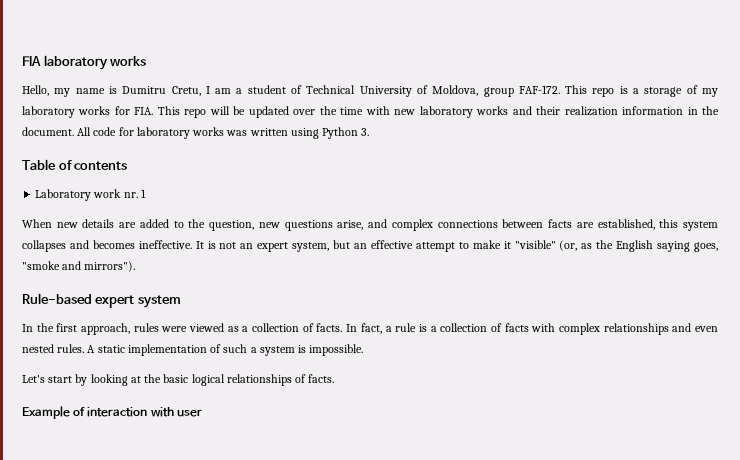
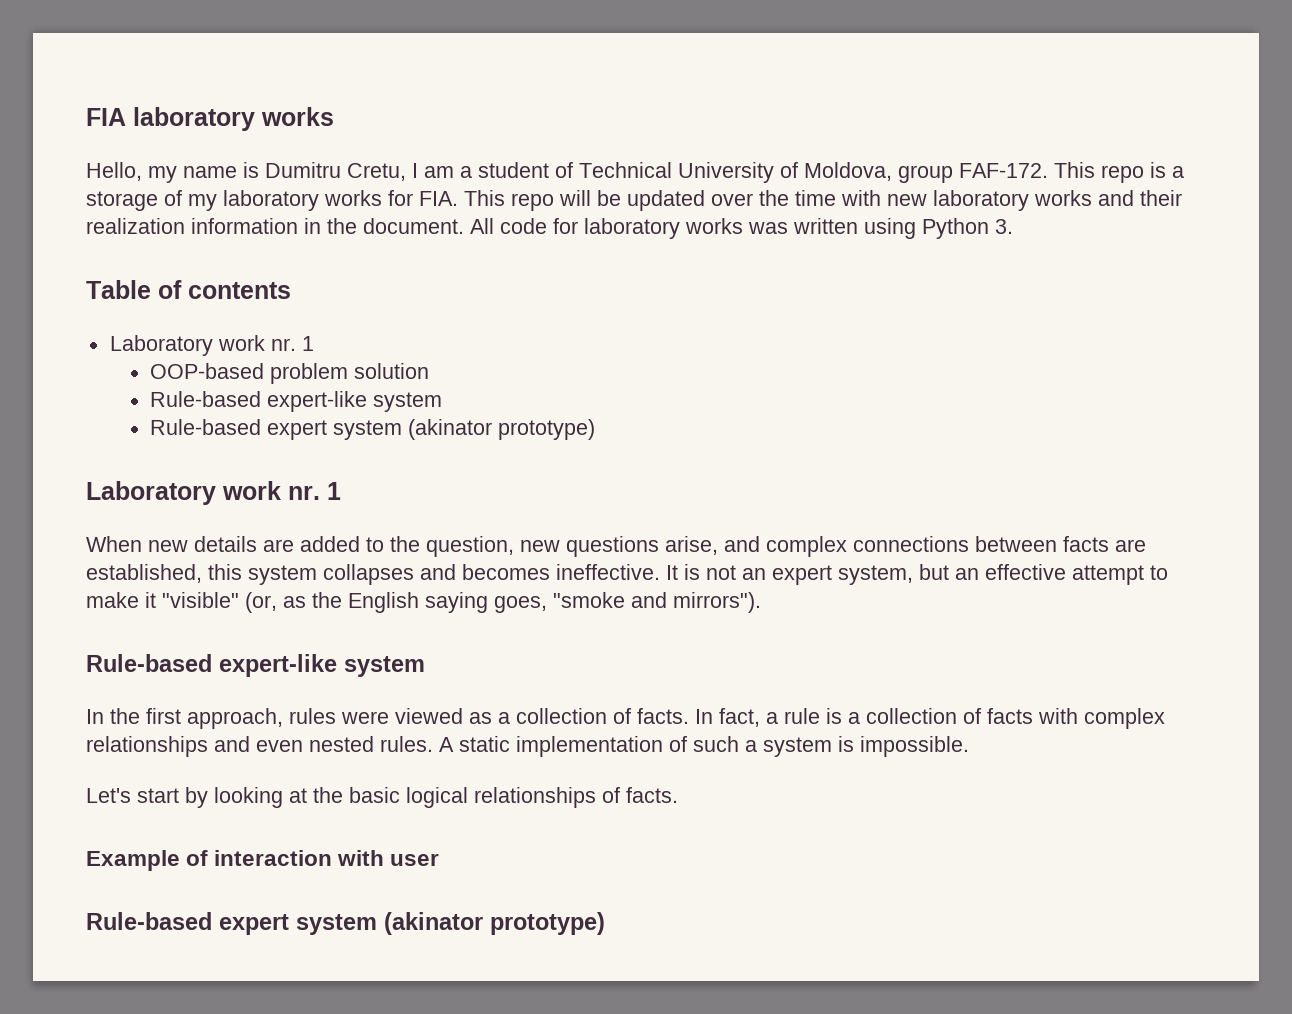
+ OOP-based problem solution
+ Rule-based expert-like system
+ Rule-based expert system (akinator prototype)
+ Laboratory work nr. 1
  It is not an expert system, but an effective attempt to make it "visible" (or, as the English saying goes, "smoke and mirrors").
- Rule-based expert system
+ Rule-based expert-like system
  Example of interaction with user
+ Rule-based expert system (akinator prototype)

